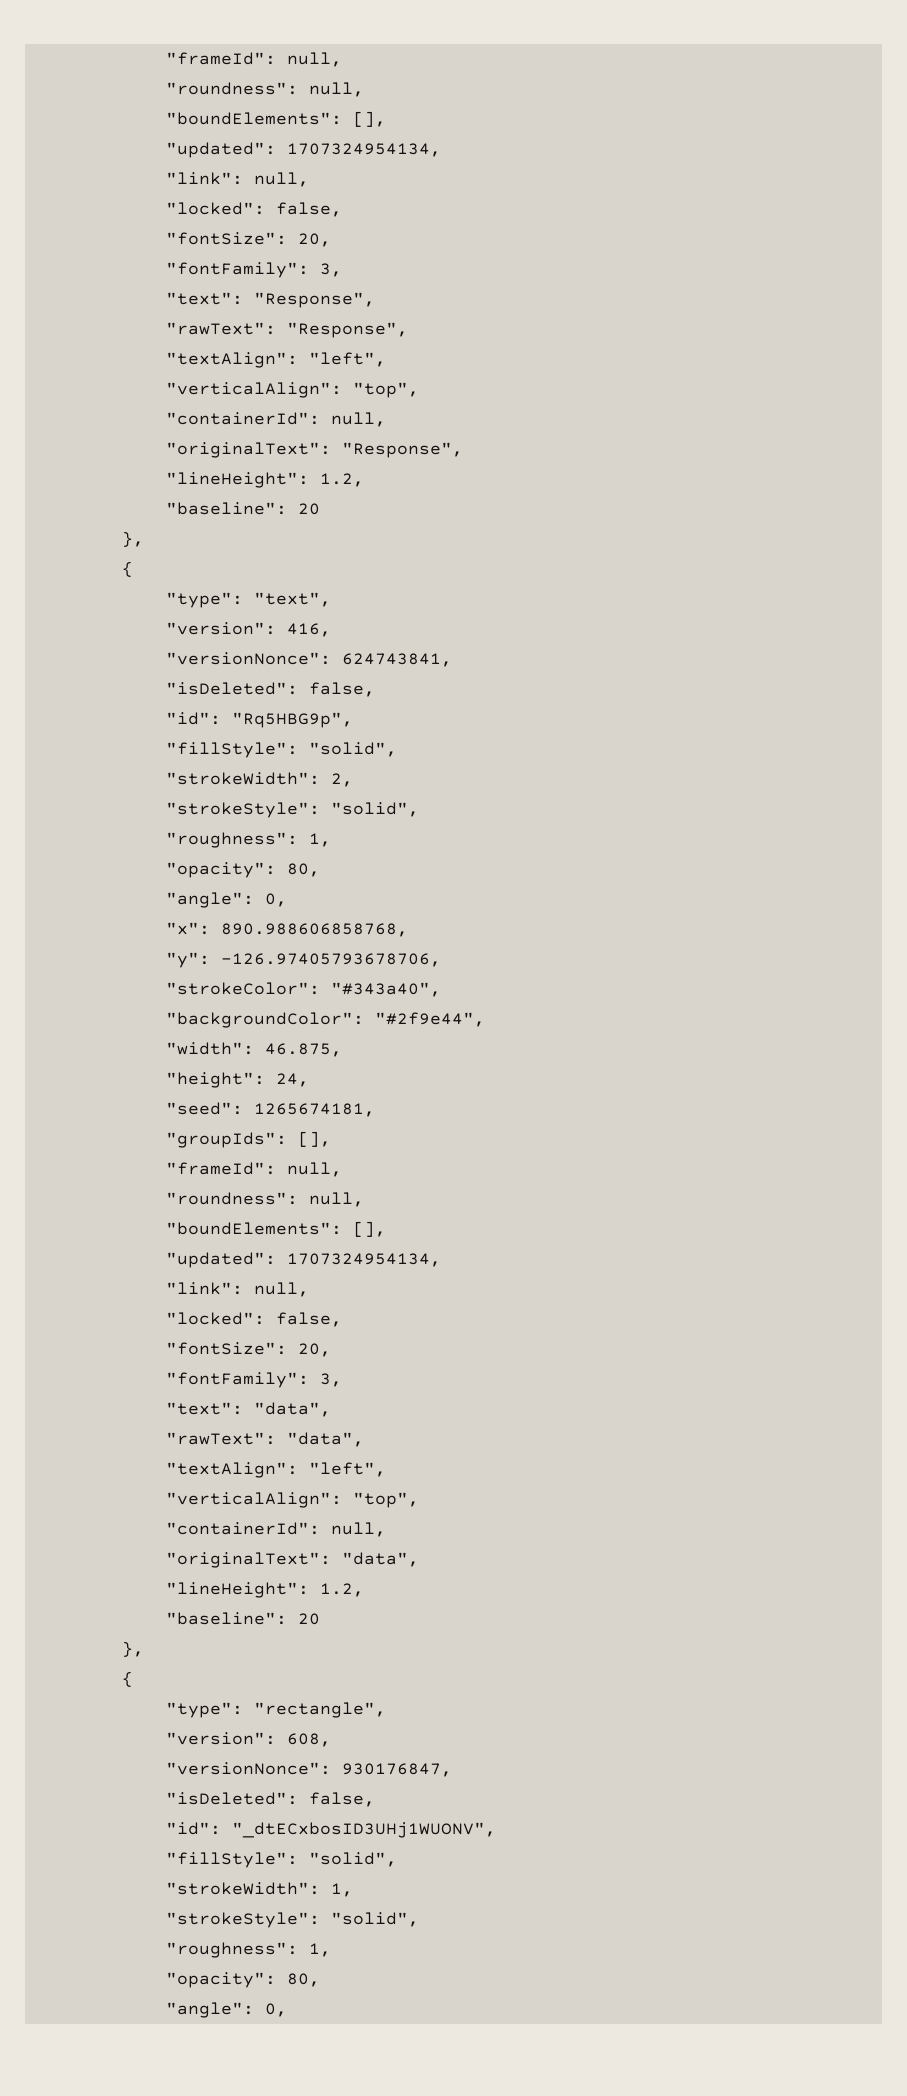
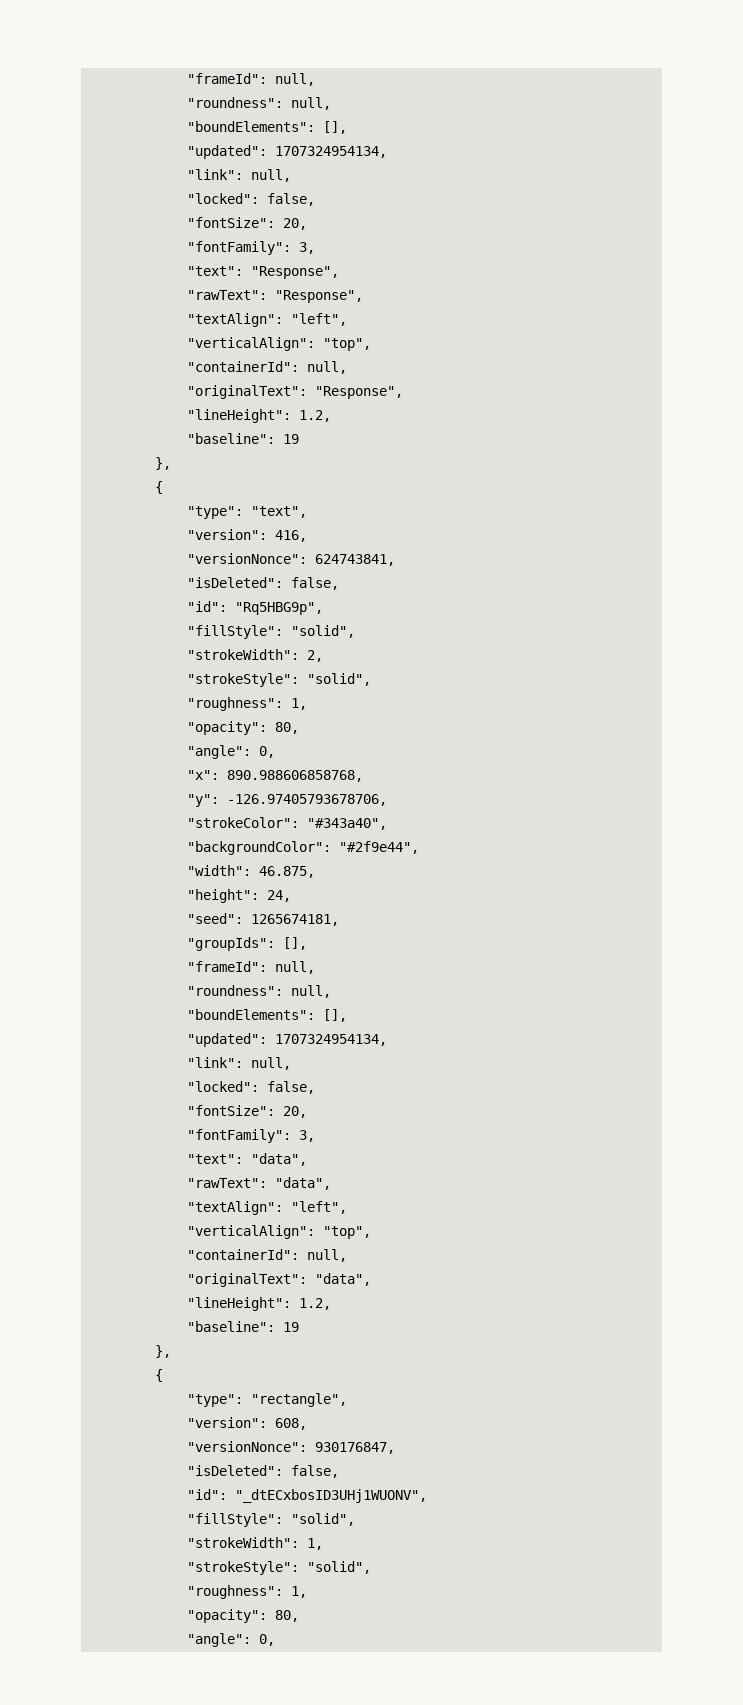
  "originalText": "Response",
  "lineHeight": 1.2,
- "baseline": 20
+ "baseline": 19
  "originalText": "data",
  "lineHeight": 1.2,
- "baseline": 20
+ "baseline": 19

